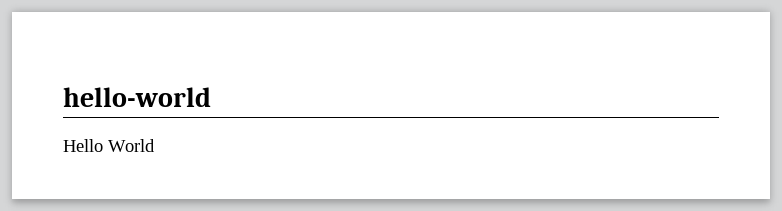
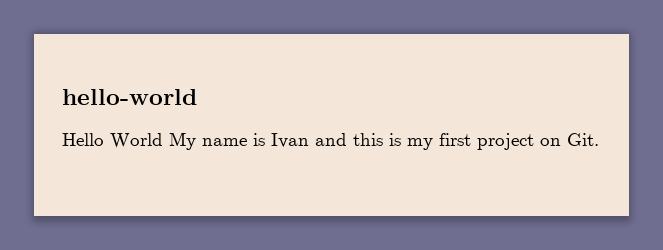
- Hello World
+ Hello World My name is Ivan and this is my first project on Git.

